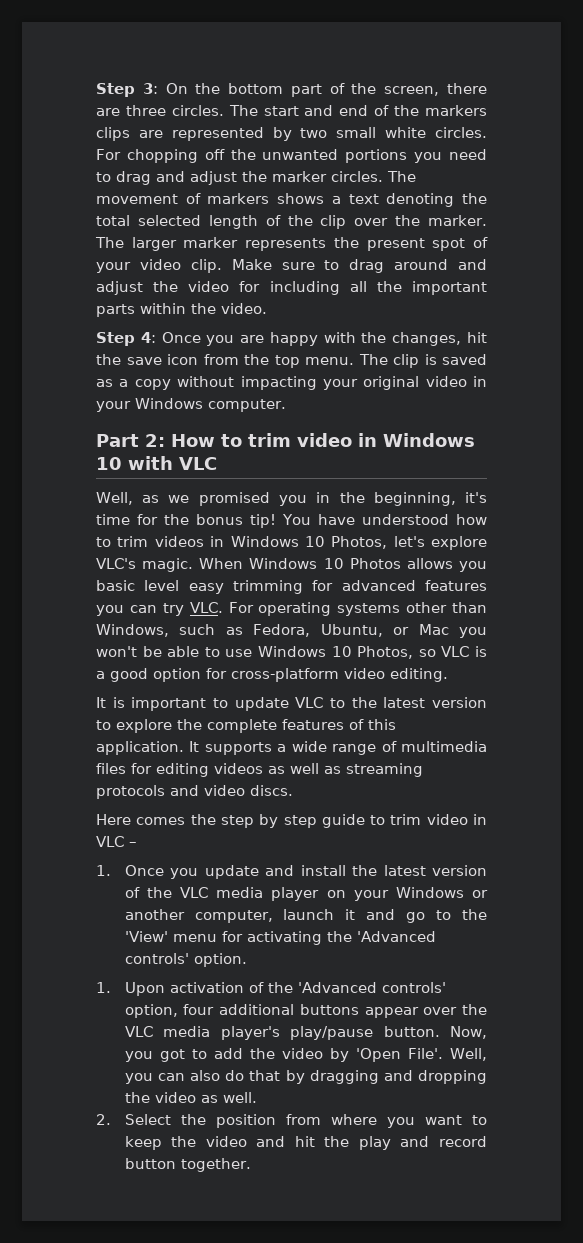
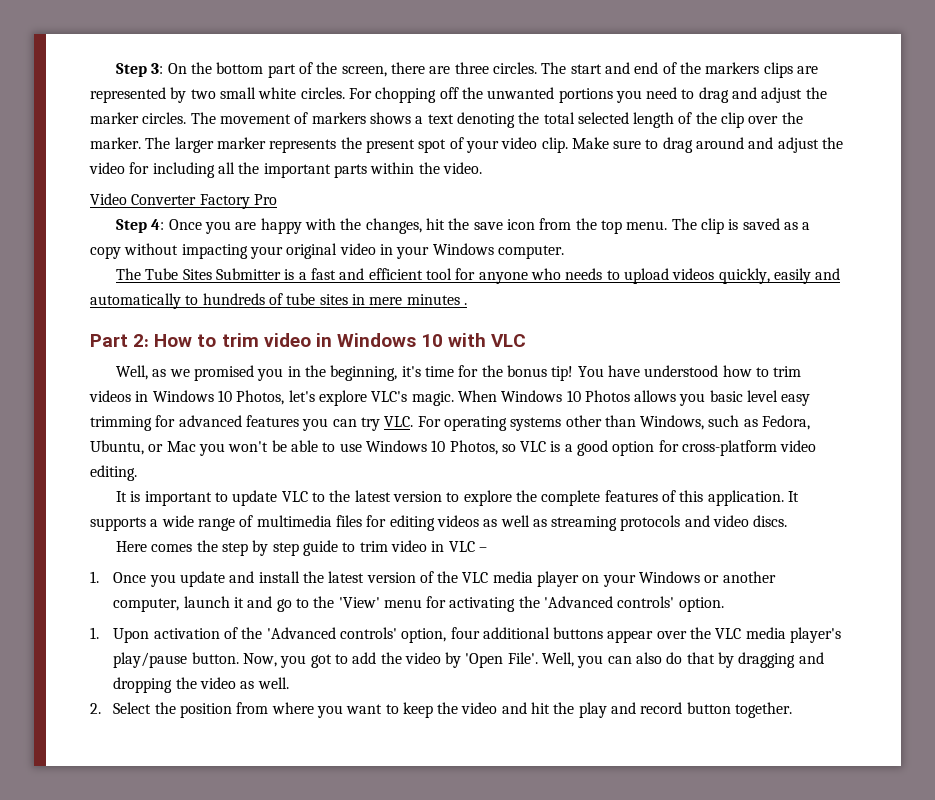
+ Video Converter Factory Pro
+ The Tube Sites Submitter is a fast and efficient tool for anyone who needs to upload videos quickly, easily and automatically to hundreds of tube sites in mere minutes .

